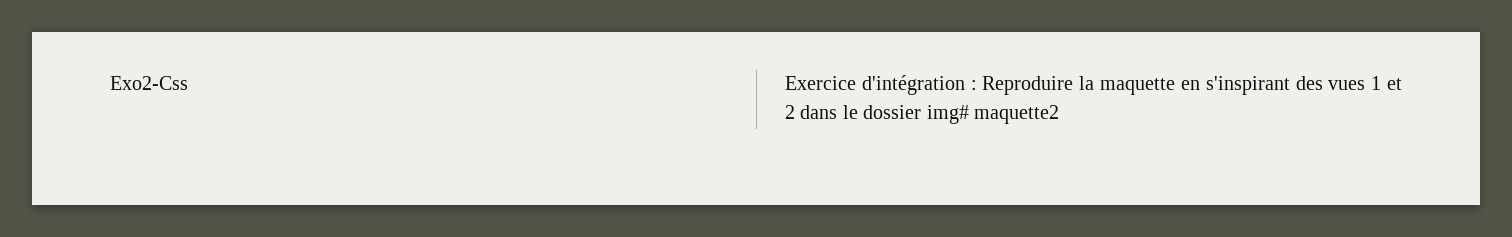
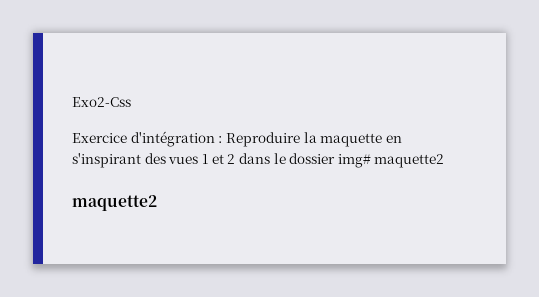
  Exercice d'intégration : Reproduire la maquette en s'inspirant des vues 1 et 2 dans le dossier img# maquette2
+ maquette2

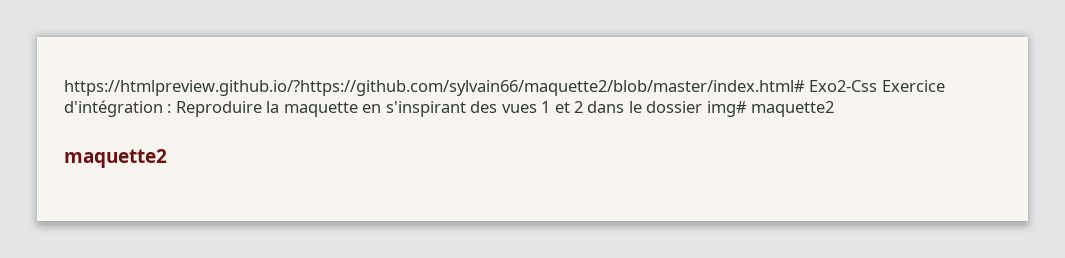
- Exo2-Css
- Exercice d'intégration : Reproduire la maquette en s'inspirant des vues 1 et 2 dans le dossier img# maquette2
+ https://htmlpreview.github.io/?https://github.com/sylvain66/maquette2/blob/master/index.html# Exo2-Css Exercice d'intégration : Reproduire la maquette en s'inspirant des vues 1 et 2 dans le dossier img# maquette2

